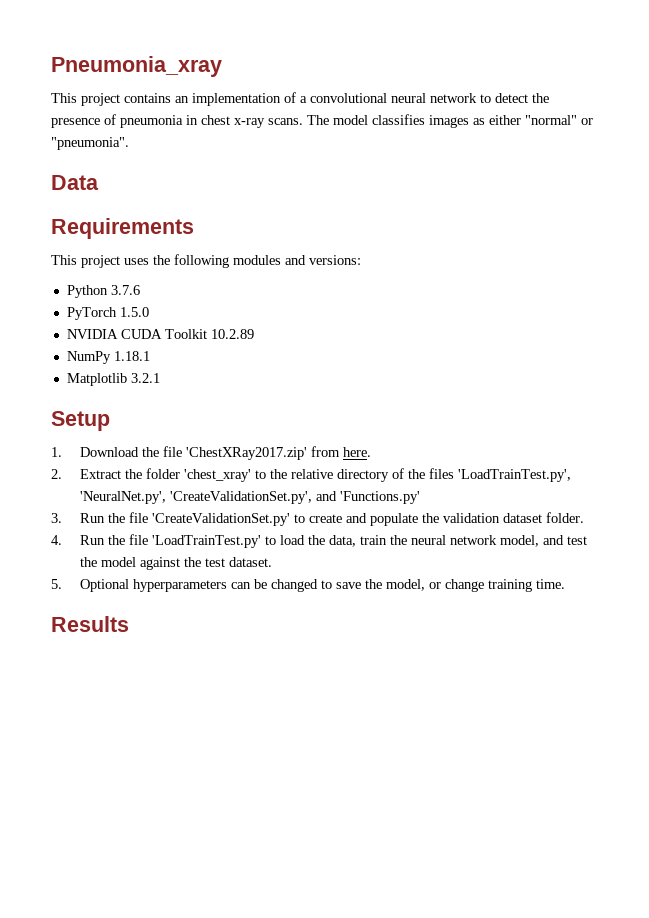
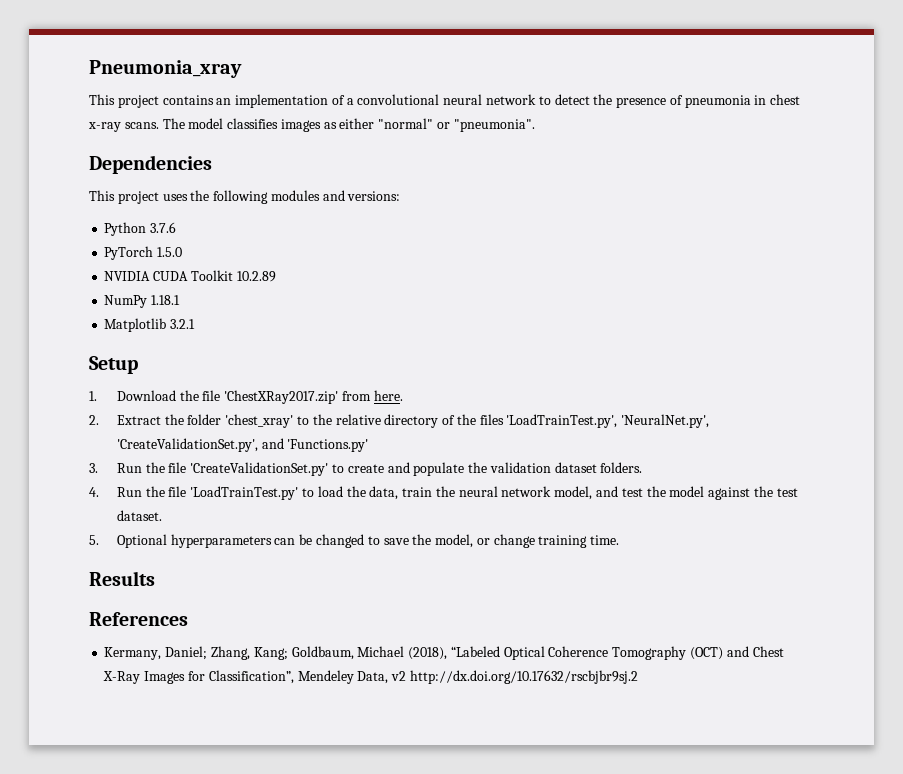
- Data
- Requirements
+ Dependencies
- 3. Run the file 'CreateValidationSet.py' to create and populate the validation dataset folder.
+ 3. Run the file 'CreateValidationSet.py' to create and populate the validation dataset folders.
+ References
+ Kermany, Daniel; Zhang, Kang; Goldbaum, Michael (2018), “Labeled Optical Coherence Tomography (OCT) and Chest X-Ray Images for Classification”, Mendeley Data, v2 http://dx.doi.org/10.17632/rscbjbr9sj.2

